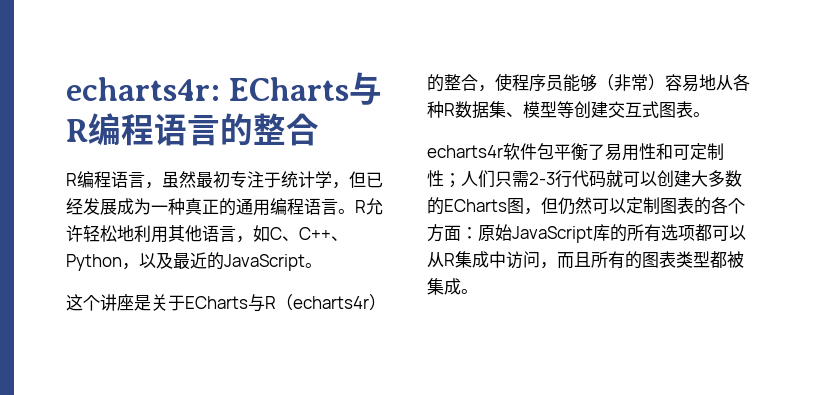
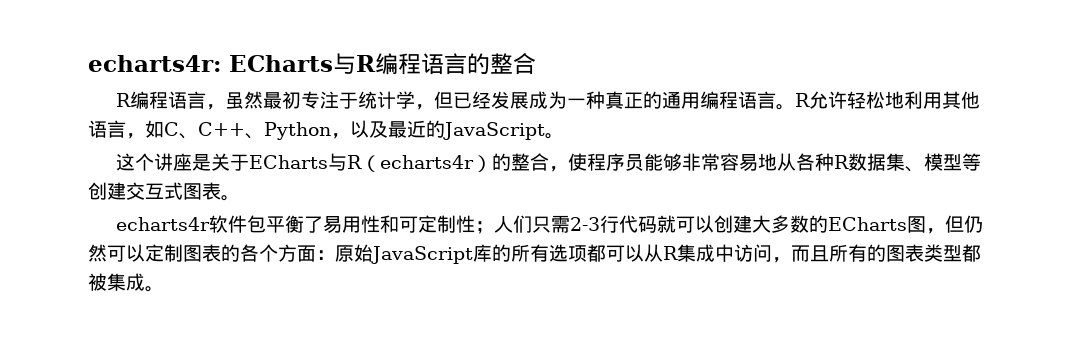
- 这个讲座是关于ECharts与R（echarts4r）的整合，使程序员能够（非常）容易地从各种R数据集、模型等创建交互式图表。
+ 这个讲座是关于ECharts与R（echarts4r）的整合，使程序员能够非常容易地从各种R数据集、模型等创建交互式图表。

